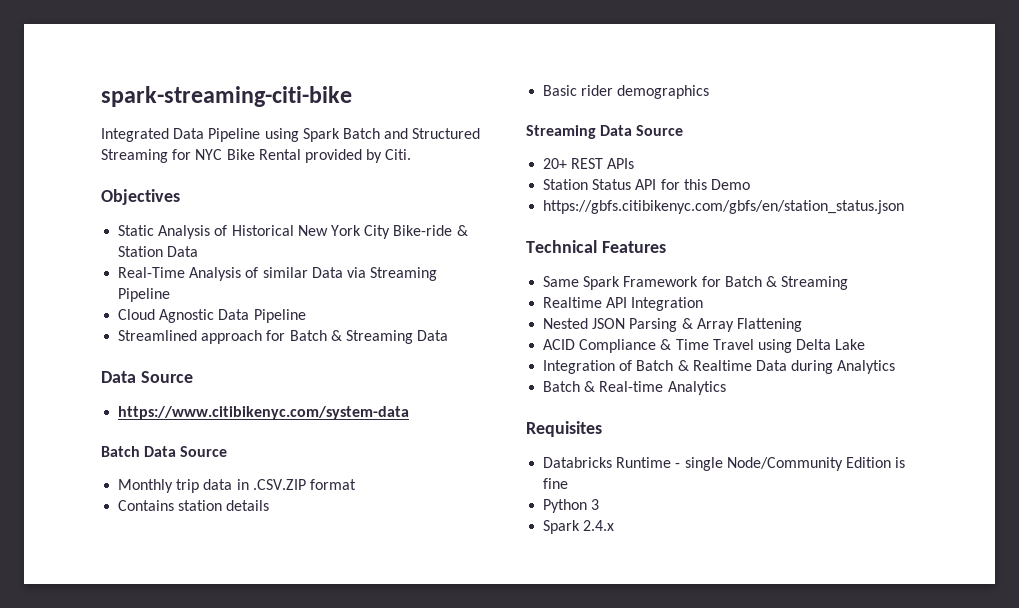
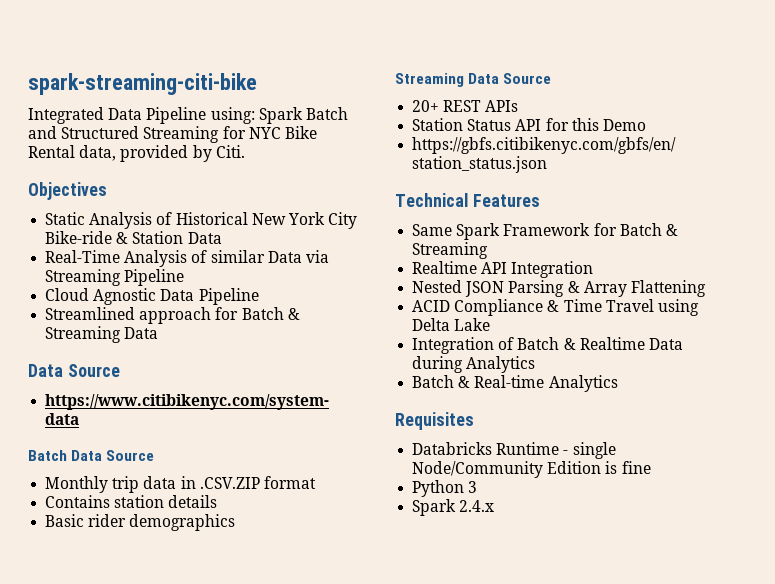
- Integrated Data Pipeline using Spark Batch and Structured Streaming for NYC Bike Rental provided by Citi.
+ Integrated Data Pipeline using: Spark Batch and Structured Streaming for NYC Bike Rental data, provided by Citi.

